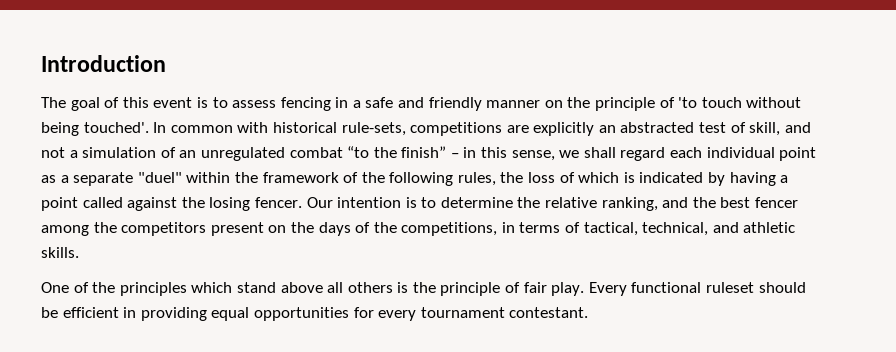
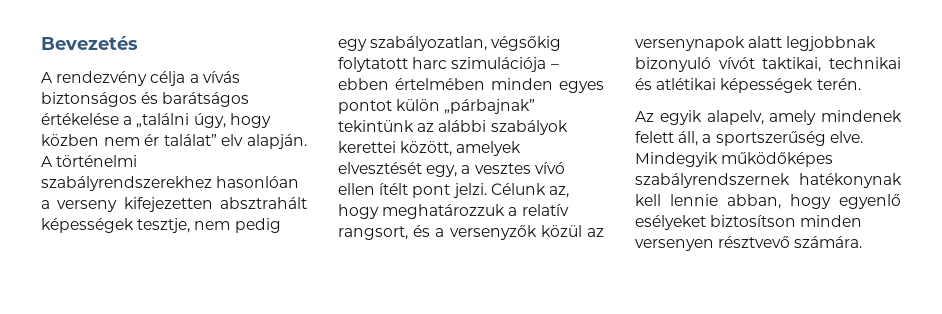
- Introduction
- The goal of this event is to assess fencing in a safe and friendly manner on the principle of 'to touch without being touched'. In common with historical rule-sets, competitions are explicitly an abstracted test of skill, and not a simulation of an unregulated combat “to the finish” – in this sense, we shall regard each individual point as a separate "duel" within the framework of the following rules, the loss of which is indicated by having a point called against the losing fencer. Our intention is to determine the relative ranking, and the best fencer among the competitors present on the days of the competitions, in terms of tactical, technical, and athletic skills.
- One of the principles which stand above all others is the principle of fair play. Every functional ruleset should be efficient in providing equal opportunities for every tournament contestant.
+ Bevezetés
+ A rendezvény célja a vívás biztonságos és barátságos értékelése a „találni úgy, hogy közben nem ér találat” elv alapján. A történelmi szabályrendszerekhez hasonlóan a verseny kifejezetten absztrahált képességek tesztje, nem pedig egy szabályozatlan, végsőkig folytatott harc szimulációja – ebben értelmében minden egyes pontot külön „párbajnak” tekintünk az alábbi szabályok kerettei között, amelyek elvesztését egy, a vesztes vívó ellen ítélt pont jelzi. Célunk az, hogy meghatározzuk a relatív rangsort, és a versenyzők közül az versenynapok alatt legjobbnak bizonyuló vívót taktikai, technikai és atlétikai képességek terén.
+ Az egyik alapelv, amely mindenek felett áll, a sportszerűség elve. Mindegyik működőképes szabályrendszernek hatékonynak kell lennie abban, hogy egyenlő esélyeket biztosítson minden versenyen résztvevő számára.

